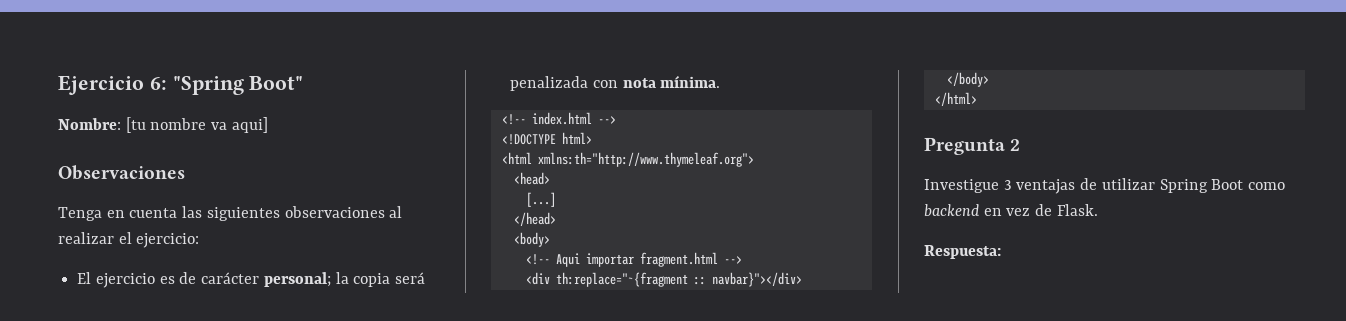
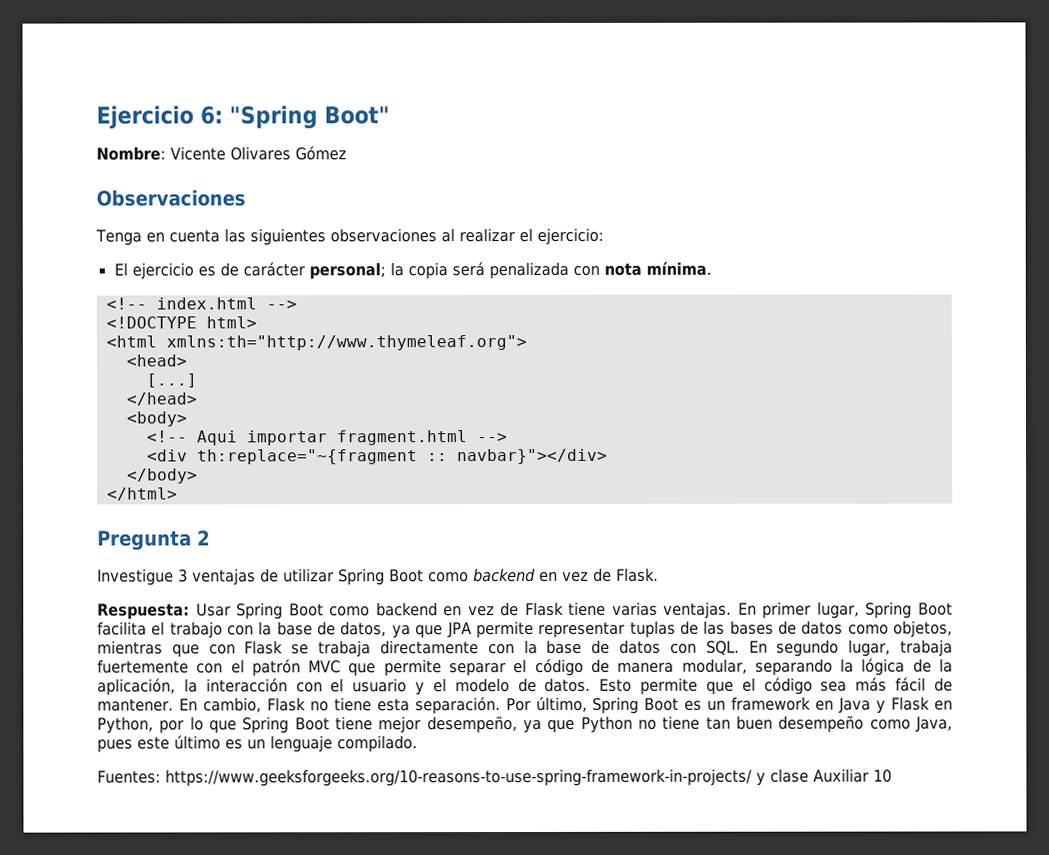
- Nombre: [tu nombre va aqui]
+ Nombre: Vicente Olivares Gómez
- Respuesta:
+ Respuesta: Usar Spring Boot como backend en vez de Flask tiene varias ventajas. En primer lugar, Spring Boot facilita el trabajo con la base de datos, ya que JPA permite representar tuplas de las bases de datos como objetos, mientras que con Flask se trabaja directamente con la base de datos con SQL. En segundo lugar, trabaja fuertemente con el patrón MVC que permite separar el código de manera modular, separando la lógica de la aplicación, la interacción con el usuario y el modelo de datos. Esto permite que el código sea más fácil de mantener. En cambio, Flask no tiene esta separación. Por último, Spring Boot es un framework en Java y Flask en Python, por lo que Spring Boot tiene mejor desempeño, ya que Python no tiene tan buen desempeño como Java, pues este último es un lenguaje compilado.
+ Fuentes: https://www.geeksforgeeks.org/10-reasons-to-use-spring-framework-in-projects/ y clase Auxiliar 10

